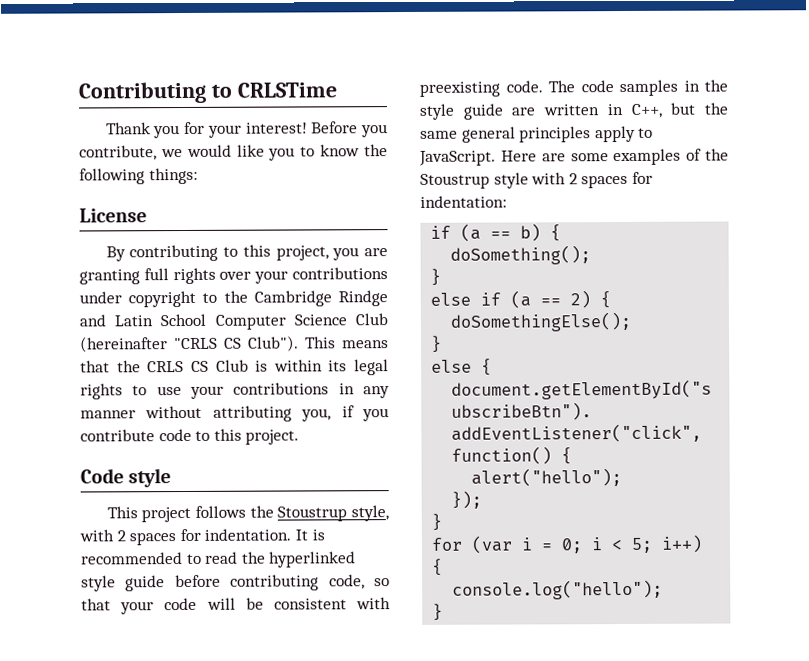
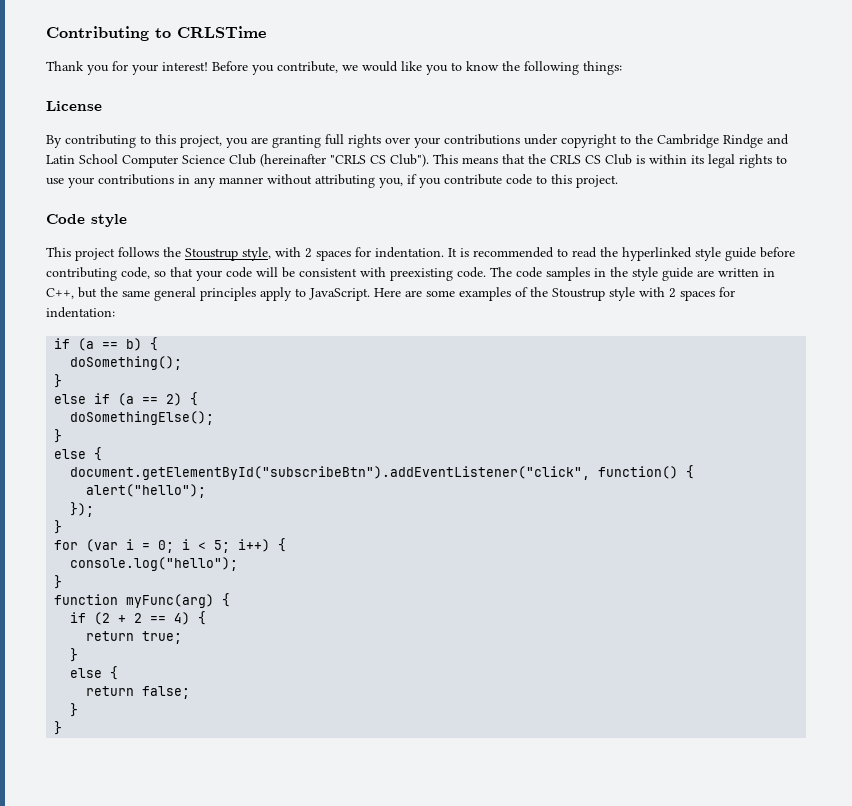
+ function myFunc(arg) {
+ if (2 + 2 == 4) {
+ return true;
+ }
+ else {
+ return false;
+ }
+ }

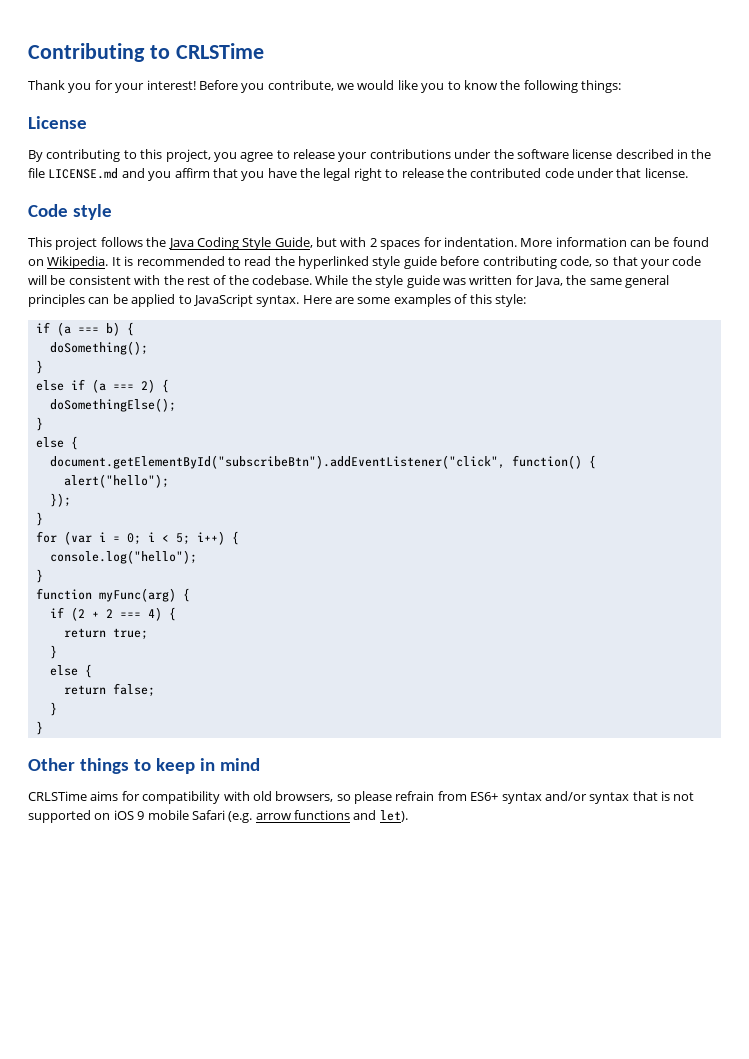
- By contributing to this project, you are granting full rights over your contributions under copyright to the Cambridge Rindge and Latin School Computer Science Club (hereinafter "CRLS CS Club"). This means that the CRLS CS Club is within its legal rights to use your contributions in any manner without attributing you, if you contribute code to this project.
+ By contributing to this project, you agree to release your contributions under the software license described in the file LICENSE.md and you affirm that you have the legal right to release the contributed code under that license.
- This project follows the Stoustrup style, with 2 spaces for indentation.
+ This project follows the Java Coding Style Guide, but with 2 spaces for indentation.
+ More information can be found on Wikipedia.
- It is recommended to read the hyperlinked style guide before contributing code, so that your code will be consistent with preexisting code. The code samples in the style guide are written in C++, but the same general principles apply to JavaScript.
+ It is recommended to read the hyperlinked style guide before contributing code, so that your code will be consistent with the rest of the codebase. While the style guide was written for Java, the same general principles can be applied to JavaScript syntax.
- Here are some examples of the Stoustrup style with 2 spaces for indentation:
- if (a == b) {
+ Here are some examples of this style:
+ if (a === b) {
- else if (a == 2) {
+ else if (a === 2) {
- if (2 + 2 == 4) {
+ if (2 + 2 === 4) {
+ Other things to keep in mind
+ CRLSTime aims for compatibility with old browsers, so please refrain from ES6+ syntax and/or syntax that is not supported on iOS 9 mobile Safari (e.g. arrow functions and let).

